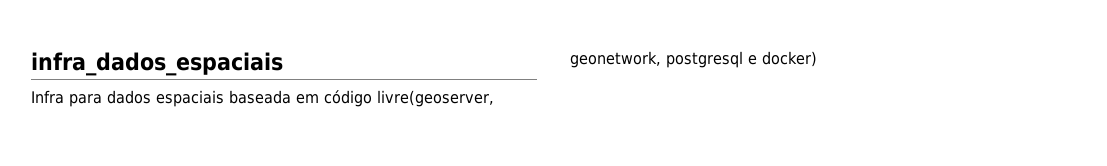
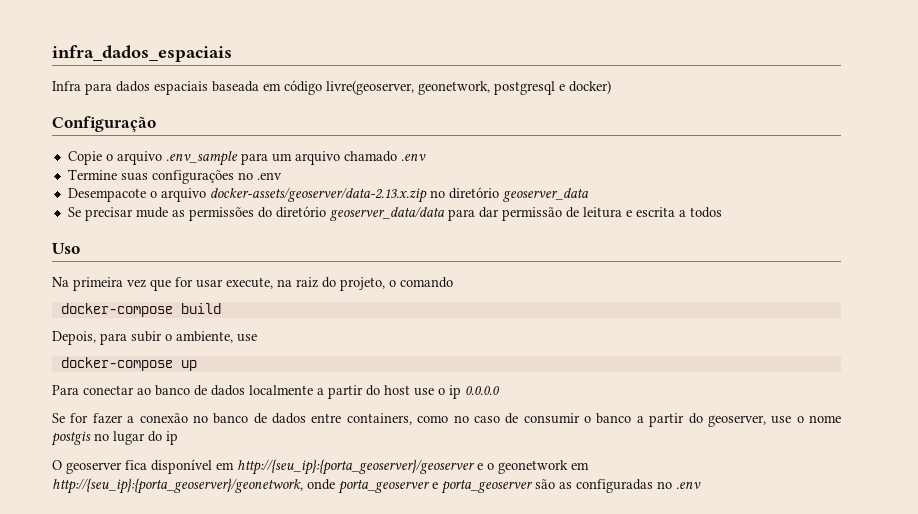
+ Configuração
+ Copie o arquivo .env_sample para um arquivo chamado .env
+ Termine suas configurações no .env
+ Desempacote o arquivo docker-assets/geoserver/data-2.13.x.zip no diretório geoserver_data
+ Se precisar mude as permissões do diretório geoserver_data/data para dar permissão de leitura e escrita a todos
+ Uso
+ Na primeira vez que for usar execute, na raiz do projeto, o comando
+ docker-compose build
+ Depois, para subir o ambiente, use
+ docker-compose up
+ Para conectar ao banco de dados localmente a partir do host use o ip 0.0.0.0
+ Se for fazer a conexão no banco de dados entre containers, como no caso de consumir o banco a partir do geoserver, use o nome postgis no lugar do ip
+ O geoserver fica disponível em http://{seu_ip}:{porta_geoserver}/geoserver e o geonetwork em http://{seu_ip}:{porta_geoserver}/geonetwork, onde porta_geoserver e porta_geoserver são as configuradas no .env

